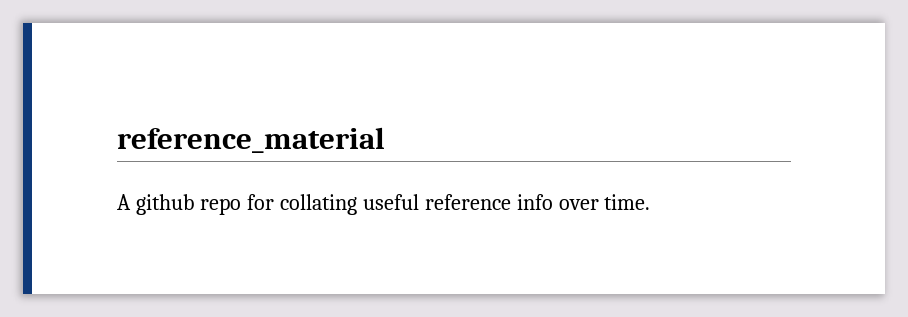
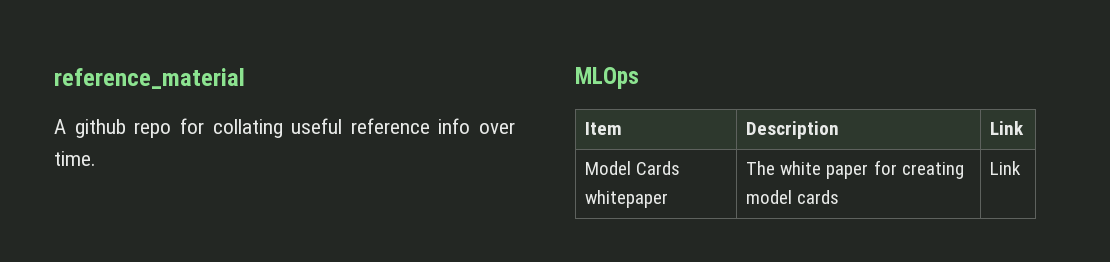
+ MLOps
+ Item | Description | Link
+ Model Cards whitepaper | The white paper for creating model cards | Link

